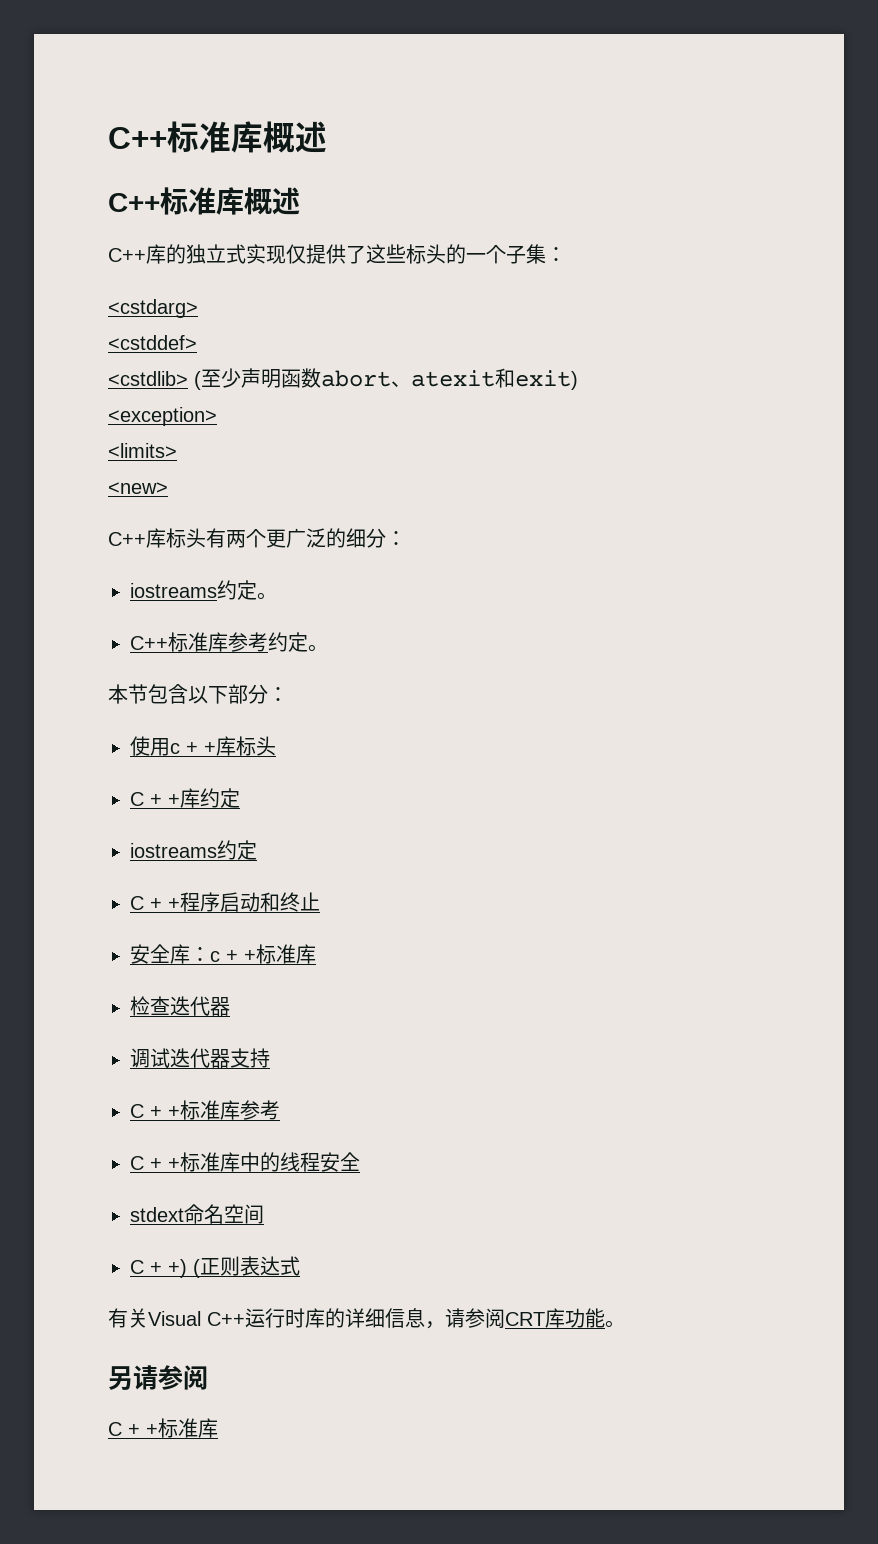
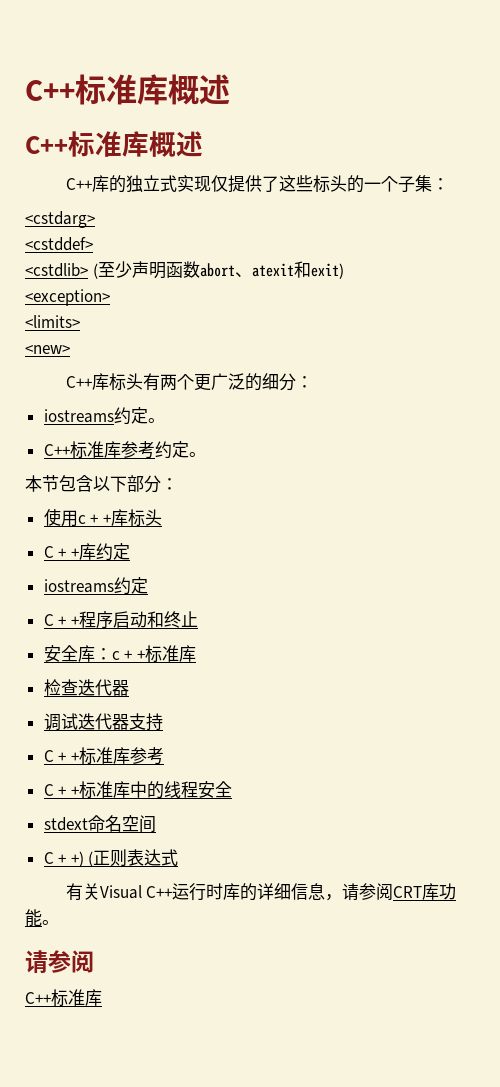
  有关Visual C++运行时库的详细信息，请参阅CRT库功能。
- 另请参阅
- C + +标准库
+ 请参阅
+ C++标准库

